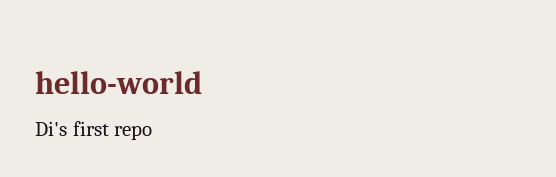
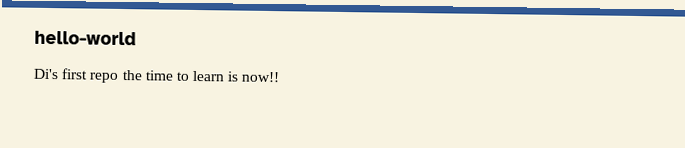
- Di's first repo
+ Di's first repo the time to learn is now!!

